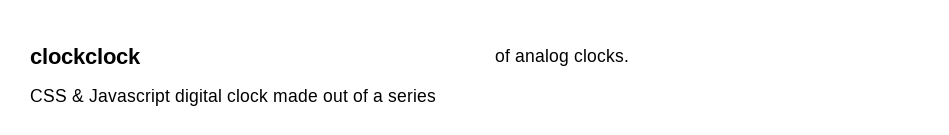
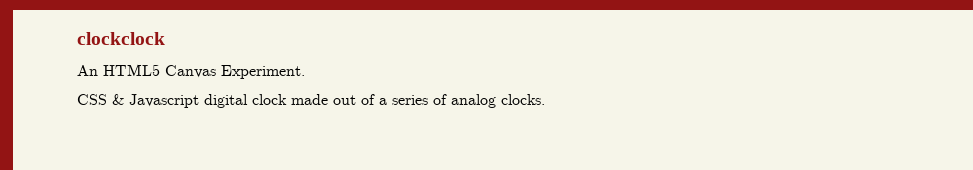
+ An HTML5 Canvas Experiment.

